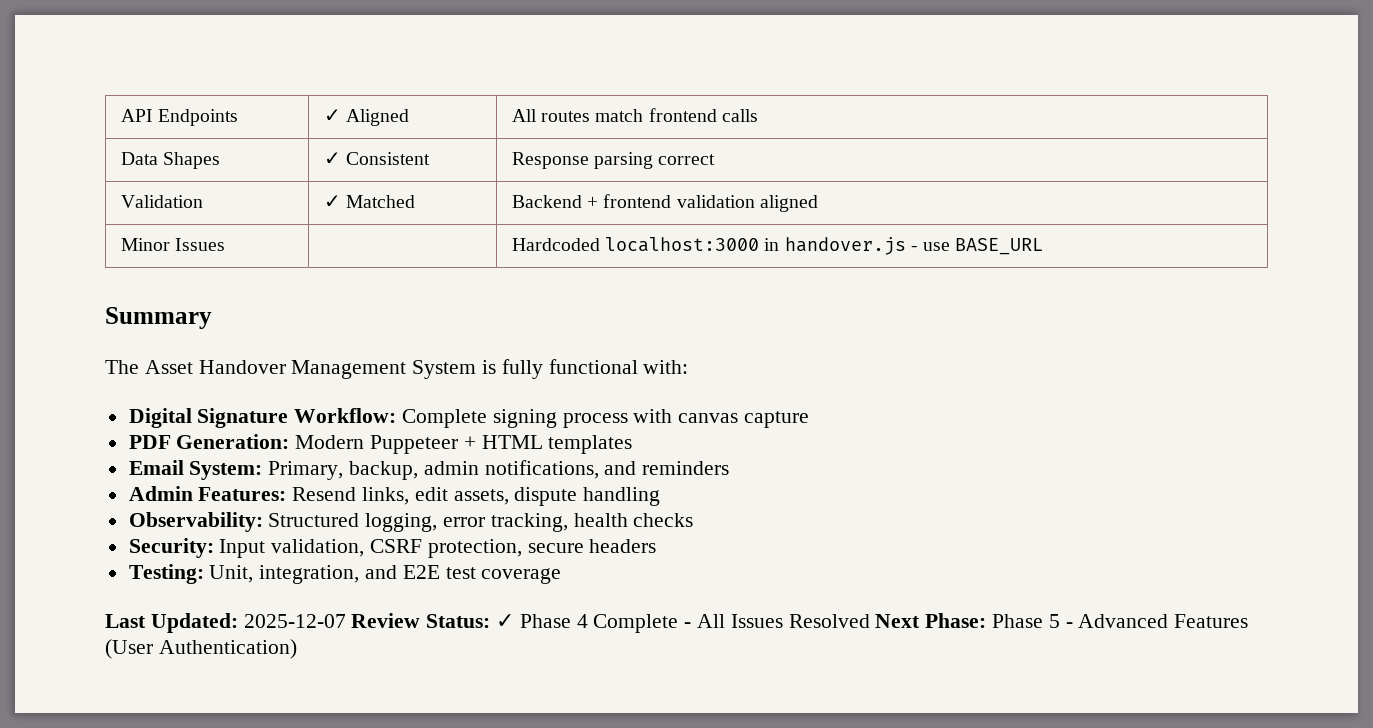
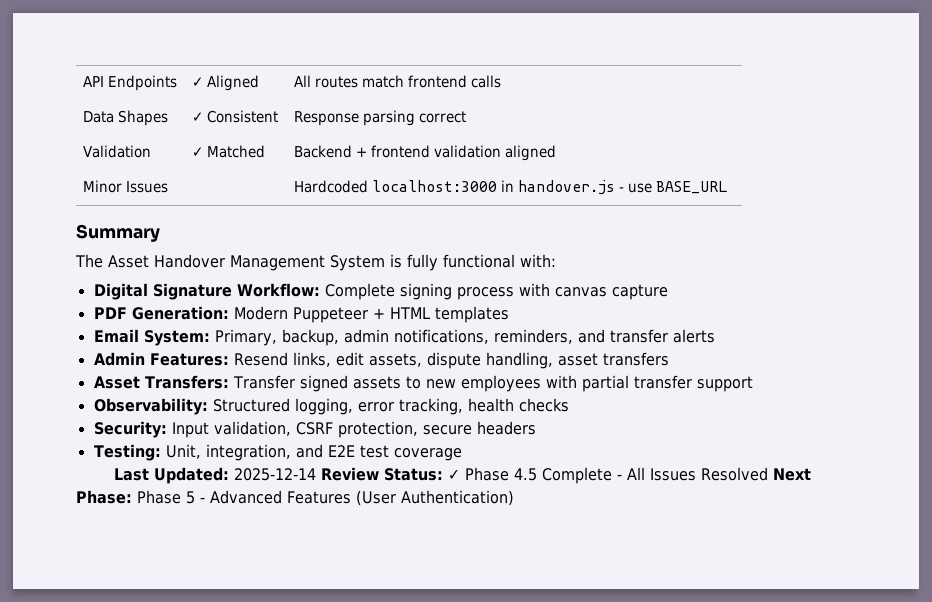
- Email System: Primary, backup, admin notifications, and reminders
+ Email System: Primary, backup, admin notifications, reminders, and transfer alerts
- Admin Features: Resend links, edit assets, dispute handling
+ Admin Features: Resend links, edit assets, dispute handling, asset transfers
+ Asset Transfers: Transfer signed assets to new employees with partial transfer support
- Last Updated: 2025-12-07 Review Status: ✓ Phase 4 Complete - All Issues Resolved Next Phase: Phase 5 - Advanced Features (User Authentication)
+ Last Updated: 2025-12-14 Review Status: ✓ Phase 4.5 Complete - All Issues Resolved Next Phase: Phase 5 - Advanced Features (User Authentication)

